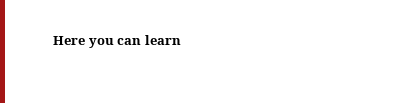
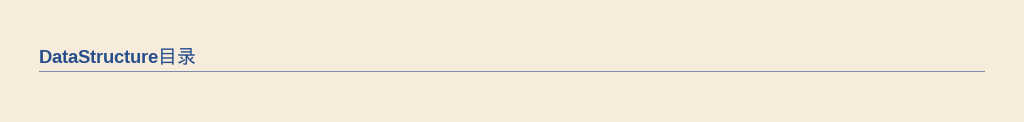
- Here you can learn
+ DataStructure目录

